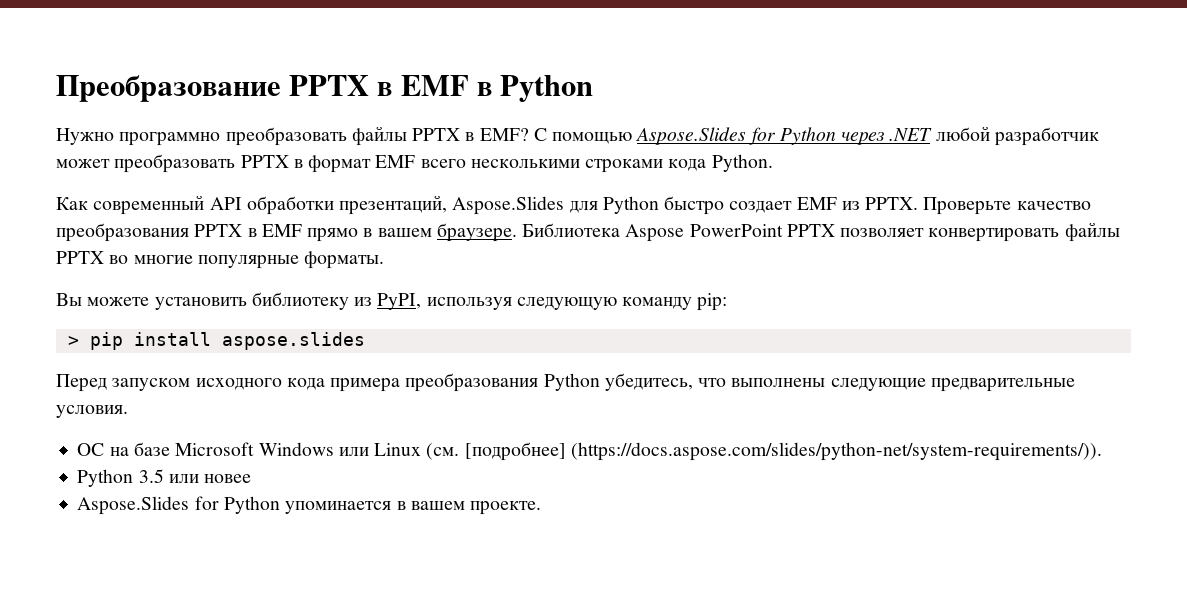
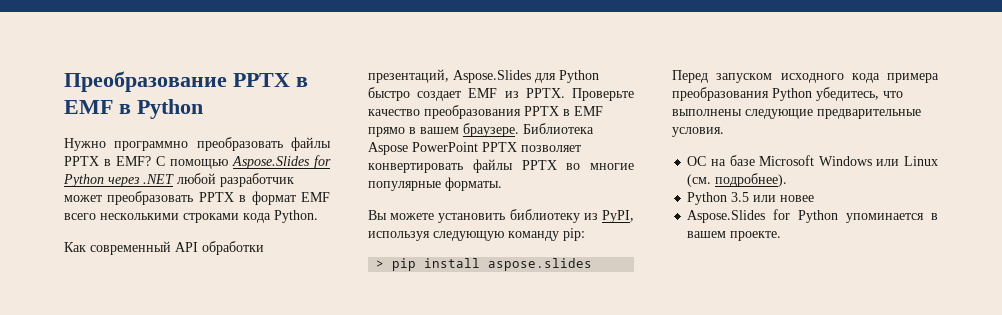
- ОС на базе Microsoft Windows или Linux (см. [подробнее] (https://docs.aspose.com/slides/python-net/system-requirements/)).
+ ОС на базе Microsoft Windows или Linux (см. подробнее).

